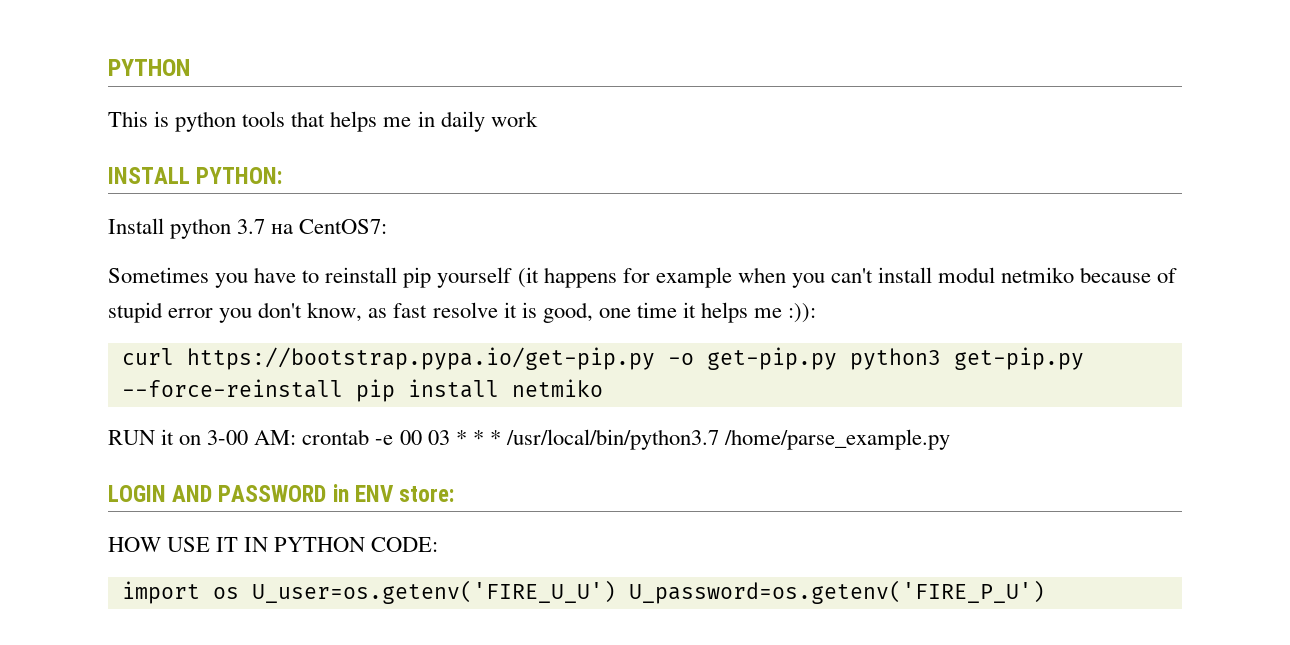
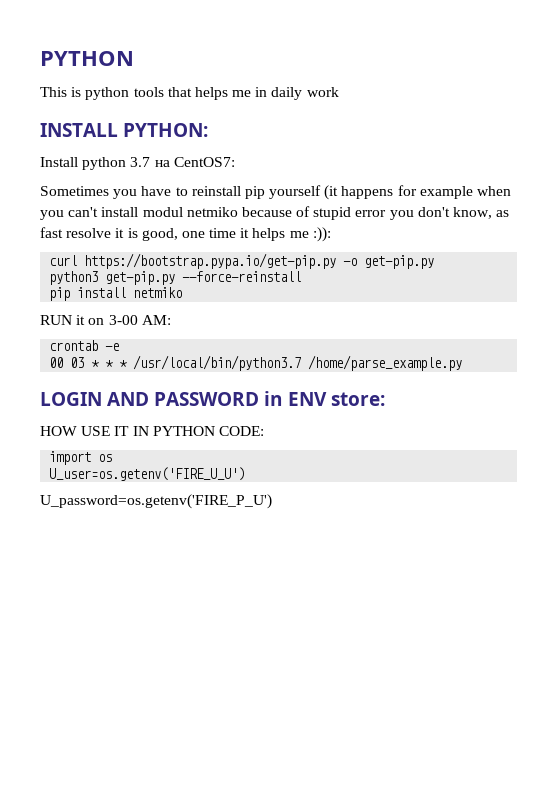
- curl https://bootstrap.pypa.io/get-pip.py -o get-pip.py python3 get-pip.py --force-reinstall pip install netmiko
+ curl https://bootstrap.pypa.io/get-pip.py -o get-pip.py
+ python3 get-pip.py --force-reinstall
+ pip install netmiko
- RUN it on 3-00 AM: crontab -e 00 03 * * * /usr/local/bin/python3.7 /home/parse_example.py
+ RUN it on 3-00 AM:
+ crontab -e
+ 00 03 * * * /usr/local/bin/python3.7 /home/parse_example.py
- import os U_user=os.getenv('FIRE_U_U') U_password=os.getenv('FIRE_P_U')
+ import os
+ U_user=os.getenv('FIRE_U_U')
+ U_password=os.getenv('FIRE_P_U')

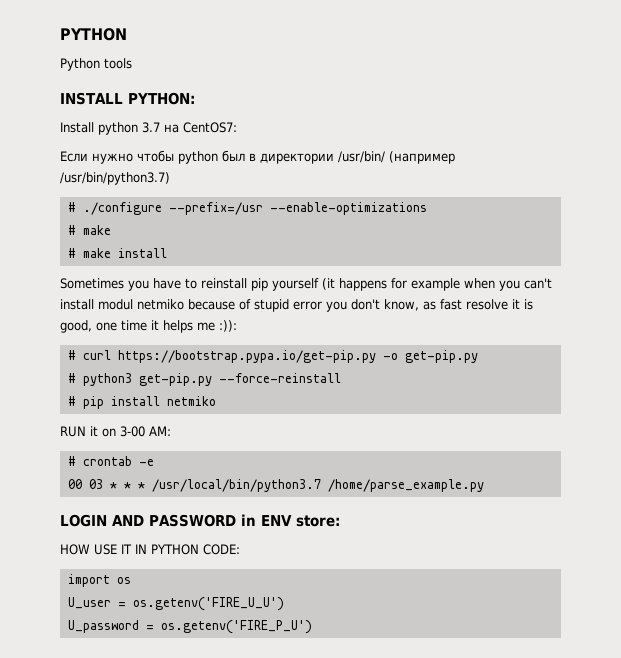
- This is python tools that helps me in daily work
+ Python tools
+ Если нужно чтобы python был в директории /usr/bin/ (например /usr/bin/python3.7)
+ # ./configure --prefix=/usr --enable-optimizations
+ # make
+ # make install
- curl https://bootstrap.pypa.io/get-pip.py -o get-pip.py
+ # curl https://bootstrap.pypa.io/get-pip.py -o get-pip.py
- python3 get-pip.py --force-reinstall
+ # python3 get-pip.py --force-reinstall
- pip install netmiko
+ # pip install netmiko
- crontab -e
+ # crontab -e
- U_user=os.getenv('FIRE_U_U')
- U_password=os.getenv('FIRE_P_U')
+ U_user = os.getenv('FIRE_U_U')
+ U_password = os.getenv('FIRE_P_U')

